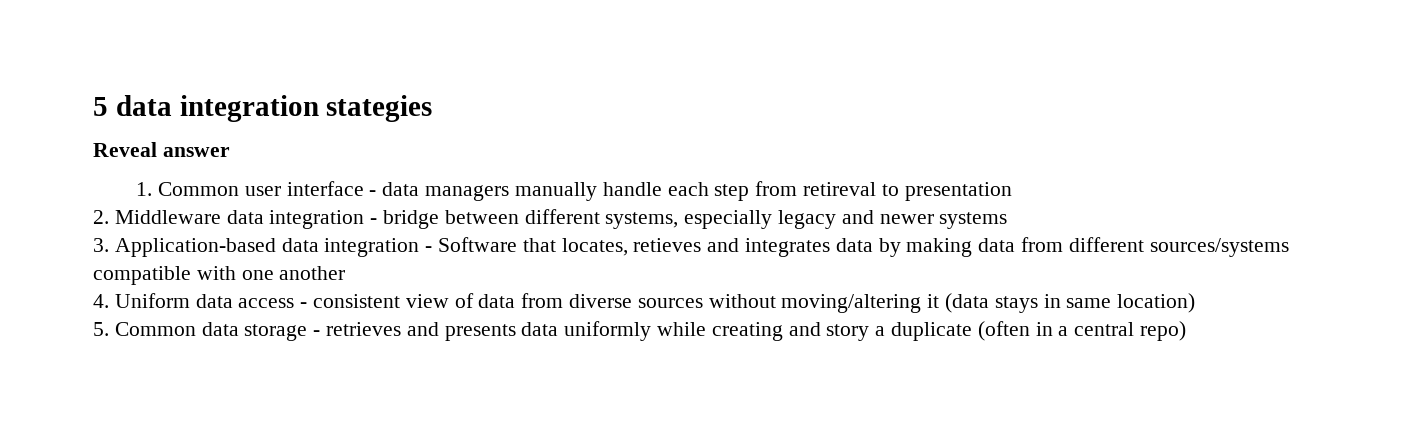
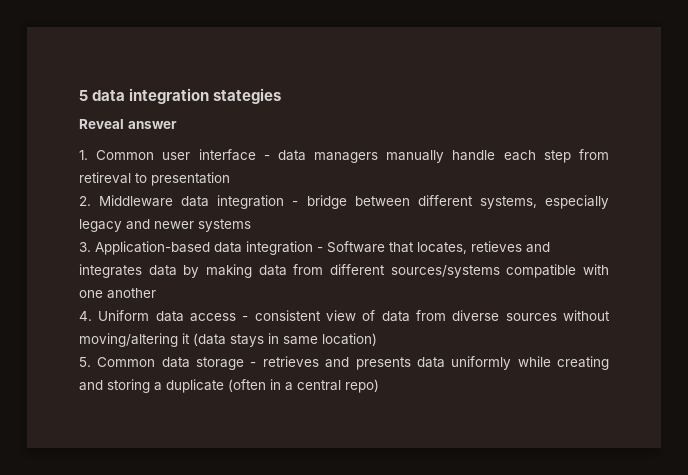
- 5. Common data storage - retrieves and presents data uniformly while creating and story a duplicate (often in a central repo)
+ 5. Common data storage - retrieves and presents data uniformly while creating and storing a duplicate (often in a central repo)

